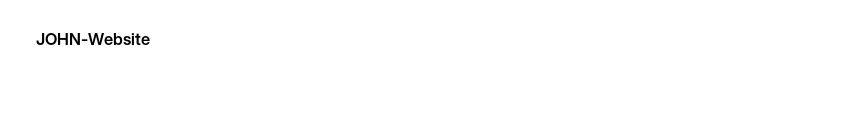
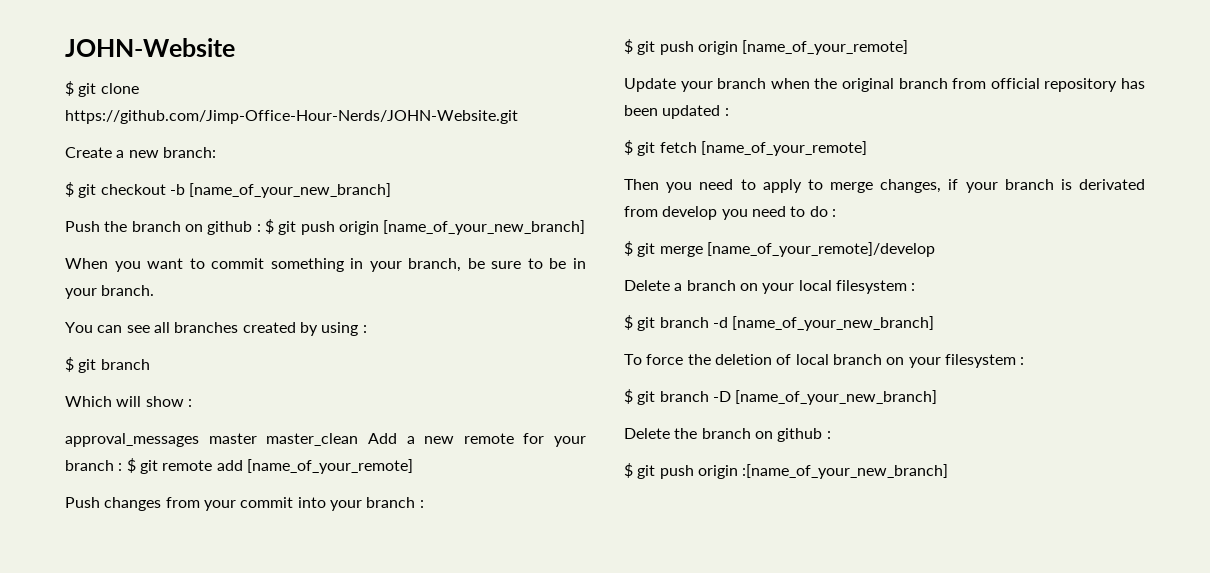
+ $ git clone https://github.com/Jimp-Office-Hour-Nerds/JOHN-Website.git
+ Create a new branch:
+ $ git checkout -b [name_of_your_new_branch]
+ Push the branch on github : $ git push origin [name_of_your_new_branch]
+ When you want to commit something in your branch, be sure to be in your branch.
+ You can see all branches created by using :
+ $ git branch
+ Which will show :
+ approval_messages master master_clean Add a new remote for your branch : $ git remote add [name_of_your_remote]
+ Push changes from your commit into your branch :
+ $ git push origin [name_of_your_remote]
+ Update your branch when the original branch from official repository has been updated :
+ $ git fetch [name_of_your_remote]
+ Then you need to apply to merge changes, if your branch is derivated from develop you need to do :
+ $ git merge [name_of_your_remote]/develop
+ Delete a branch on your local filesystem :
+ $ git branch -d [name_of_your_new_branch]
+ To force the deletion of local branch on your filesystem :
+ $ git branch -D [name_of_your_new_branch]
+ Delete the branch on github :
+ $ git push origin :[name_of_your_new_branch]

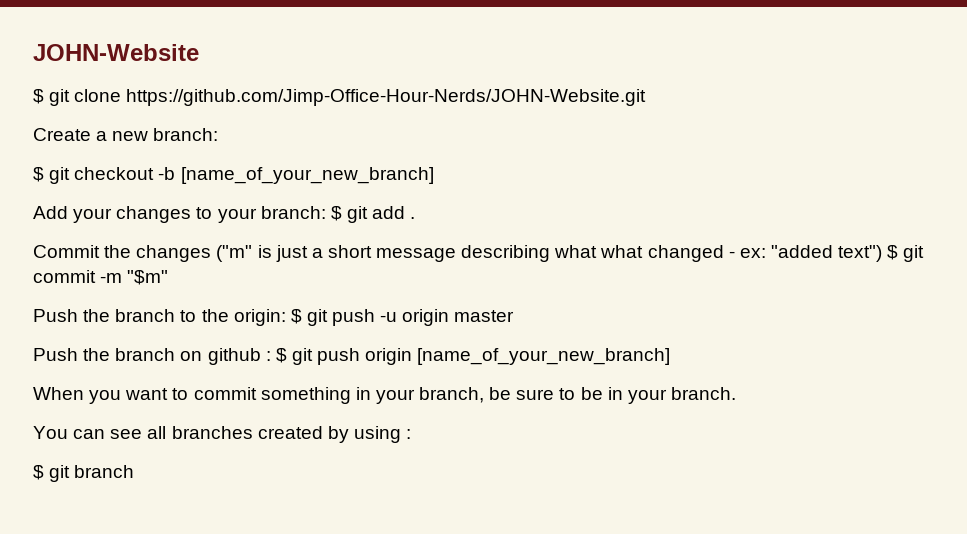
+ Add your changes to your branch: $ git add .
+ Commit the changes ("m" is just a short message describing what what changed - ex: "added text") $ git commit -m "$m"
+ Push the branch to the origin: $ git push -u origin master
- Which will show :
- approval_messages master master_clean Add a new remote for your branch : $ git remote add [name_of_your_remote]
- Push changes from your commit into your branch :
- $ git push origin [name_of_your_remote]
- Update your branch when the original branch from official repository has been updated :
- $ git fetch [name_of_your_remote]
- Then you need to apply to merge changes, if your branch is derivated from develop you need to do :
- $ git merge [name_of_your_remote]/develop
- Delete a branch on your local filesystem :
- $ git branch -d [name_of_your_new_branch]
- To force the deletion of local branch on your filesystem :
- $ git branch -D [name_of_your_new_branch]
- Delete the branch on github :
- $ git push origin :[name_of_your_new_branch]

